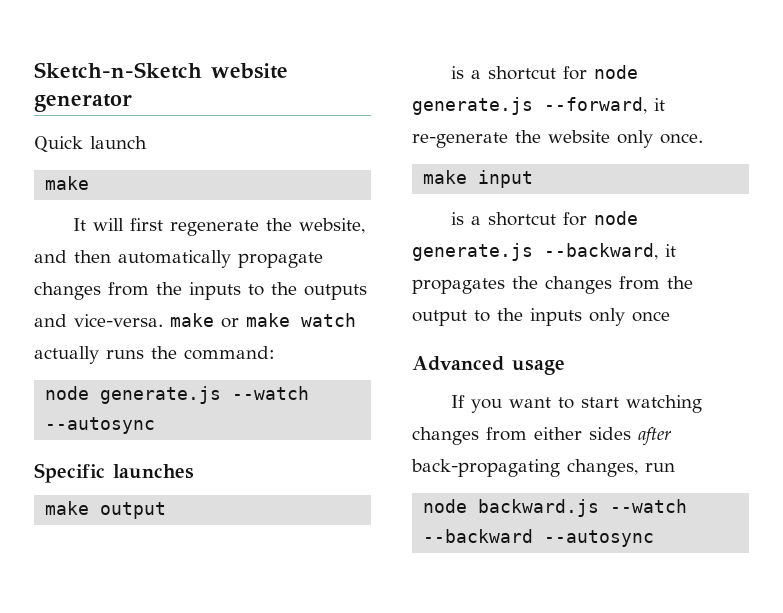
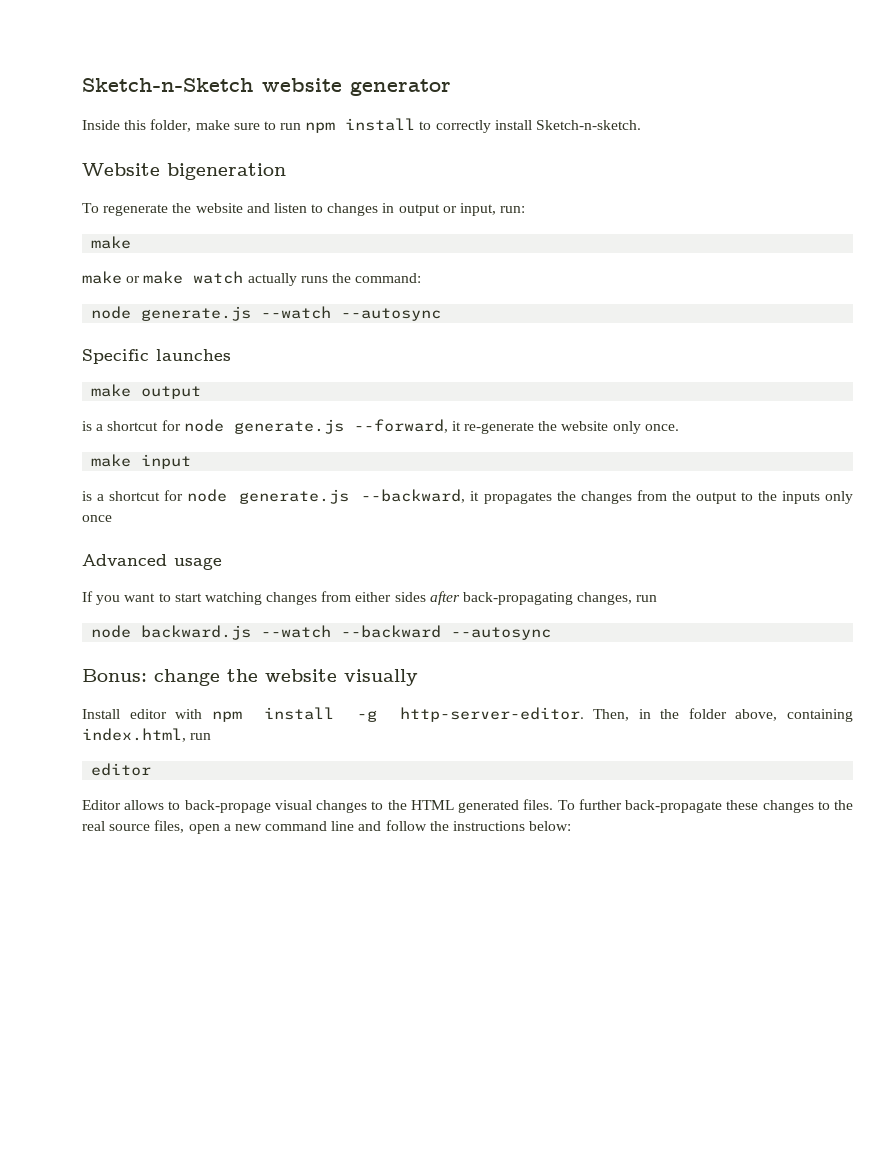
- Quick launch
+ Inside this folder, make sure to run npm install to correctly install Sketch-n-sketch.
+ Website bigeneration
+ To regenerate the website and listen to changes in output or input, run:
  make
- It will first regenerate the website, and then automatically propagate changes from the inputs to the outputs and vice-versa. make or make watch actually runs the command:
+ make or make watch actually runs the command:
+ Bonus: change the website visually
+ Install editor with npm install -g http-server-editor. Then, in the folder above, containing index.html, run
+ editor
+ Editor allows to back-propage visual changes to the HTML generated files. To further back-propagate these changes to the real source files, open a new command line and follow the instructions below:

